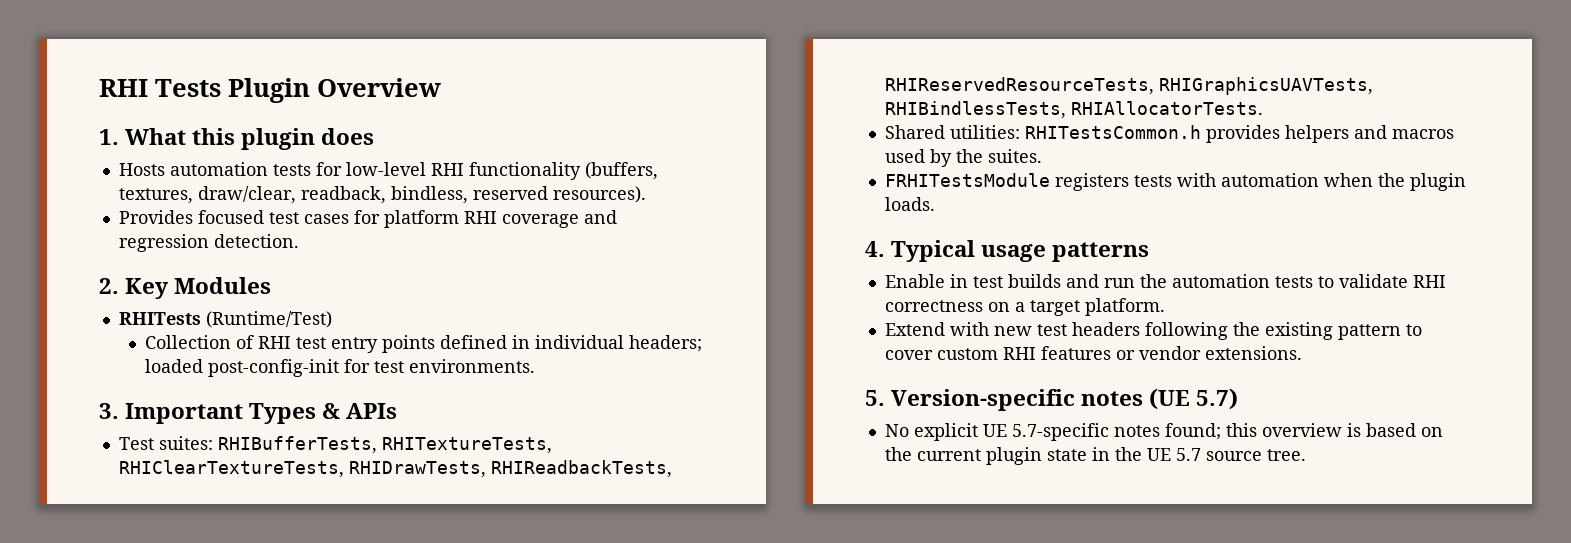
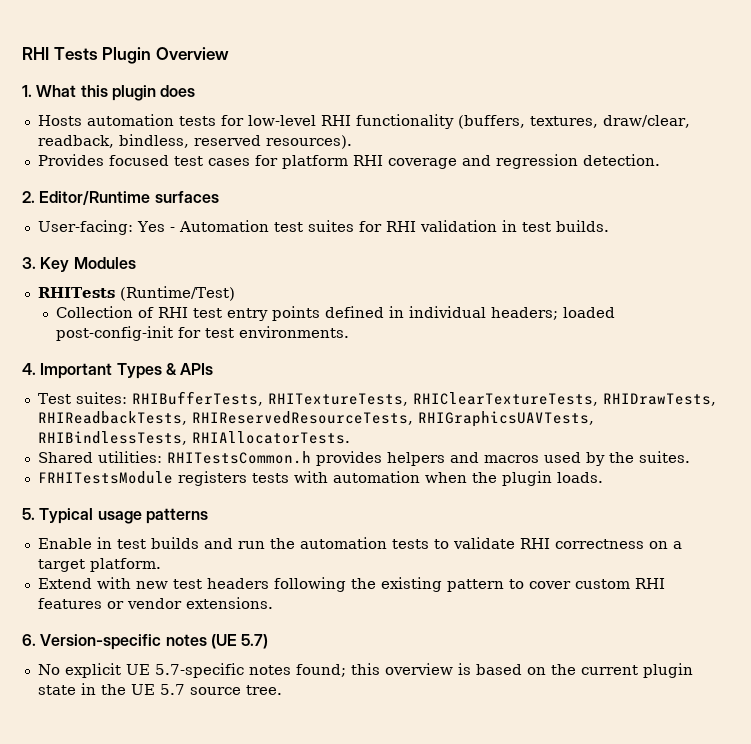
- 2. Key Modules
+ 2. Editor/Runtime surfaces
+ User-facing: Yes - Automation test suites for RHI validation in test builds.
+ 3. Key Modules
- 3. Important Types & APIs
+ 4. Important Types & APIs
- 4. Typical usage patterns
+ 5. Typical usage patterns
- 5. Version-specific notes (UE 5.7)
+ 6. Version-specific notes (UE 5.7)

